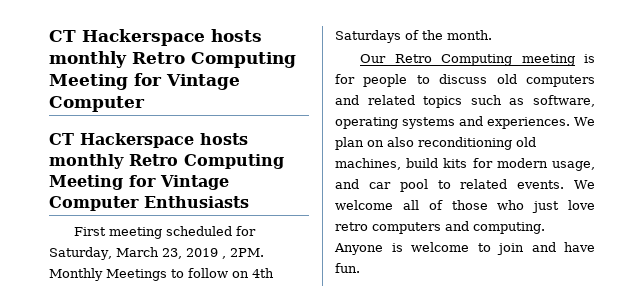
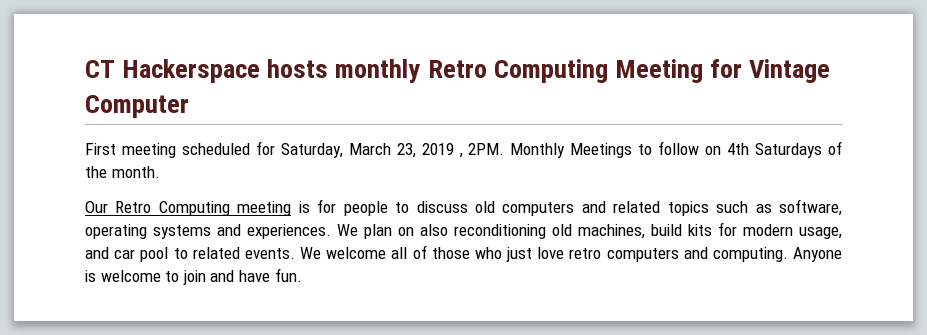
- CT Hackerspace hosts monthly Retro Computing Meeting for Vintage Computer Enthusiasts

